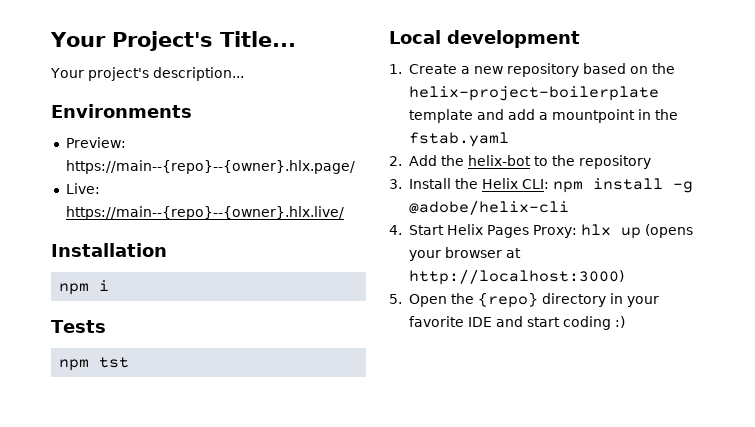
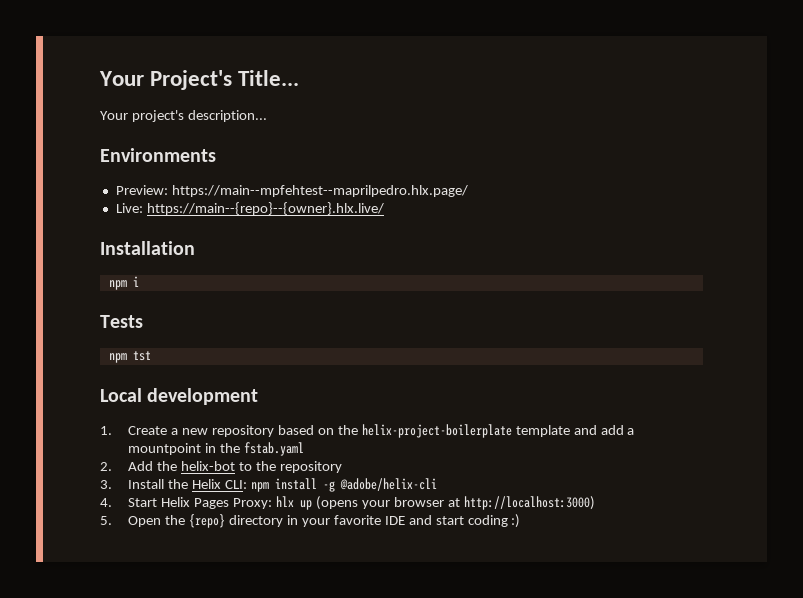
- Preview: https://main--{repo}--{owner}.hlx.page/
+ Preview: https://main--mpfehtest--maprilpedro.hlx.page/

